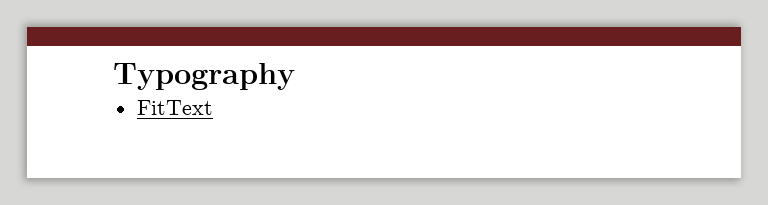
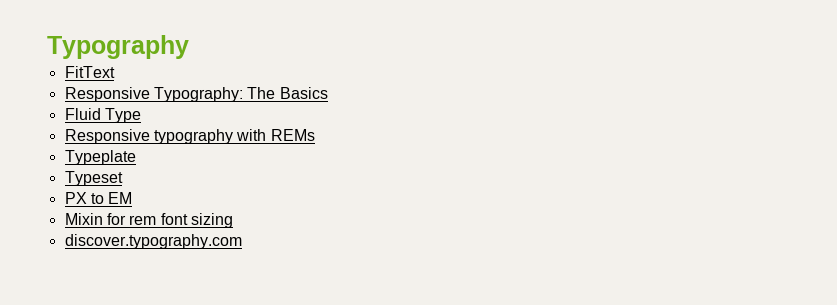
+ Responsive Typography: The Basics
+ Fluid Type
+ Responsive typography with REMs
+ Typeplate
+ Typeset
+ PX to EM
+ Mixin for rem font sizing
+ discover.typography.com

